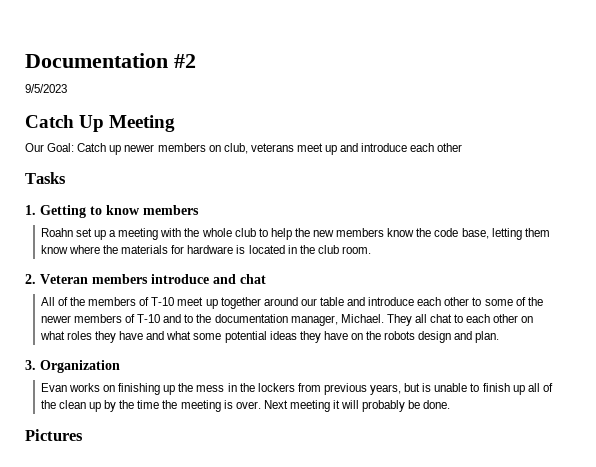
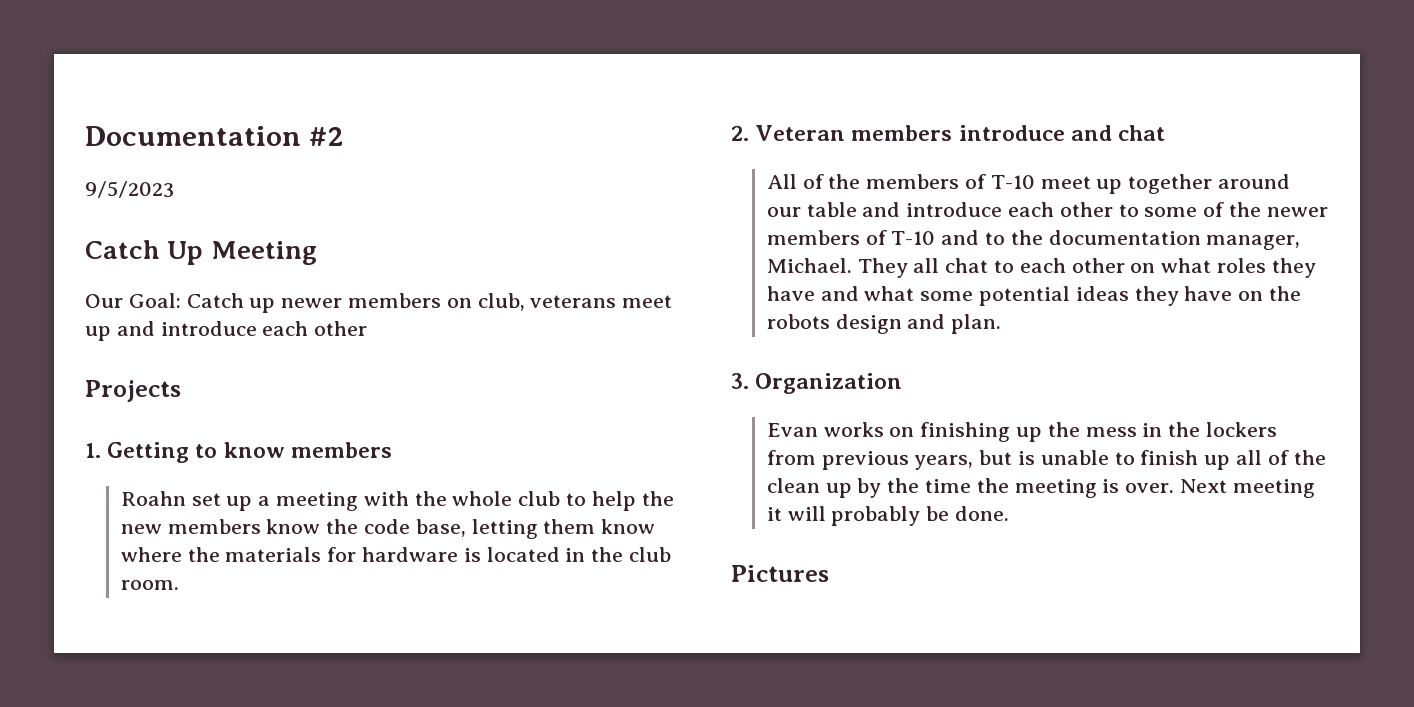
- Tasks
+ Projects

